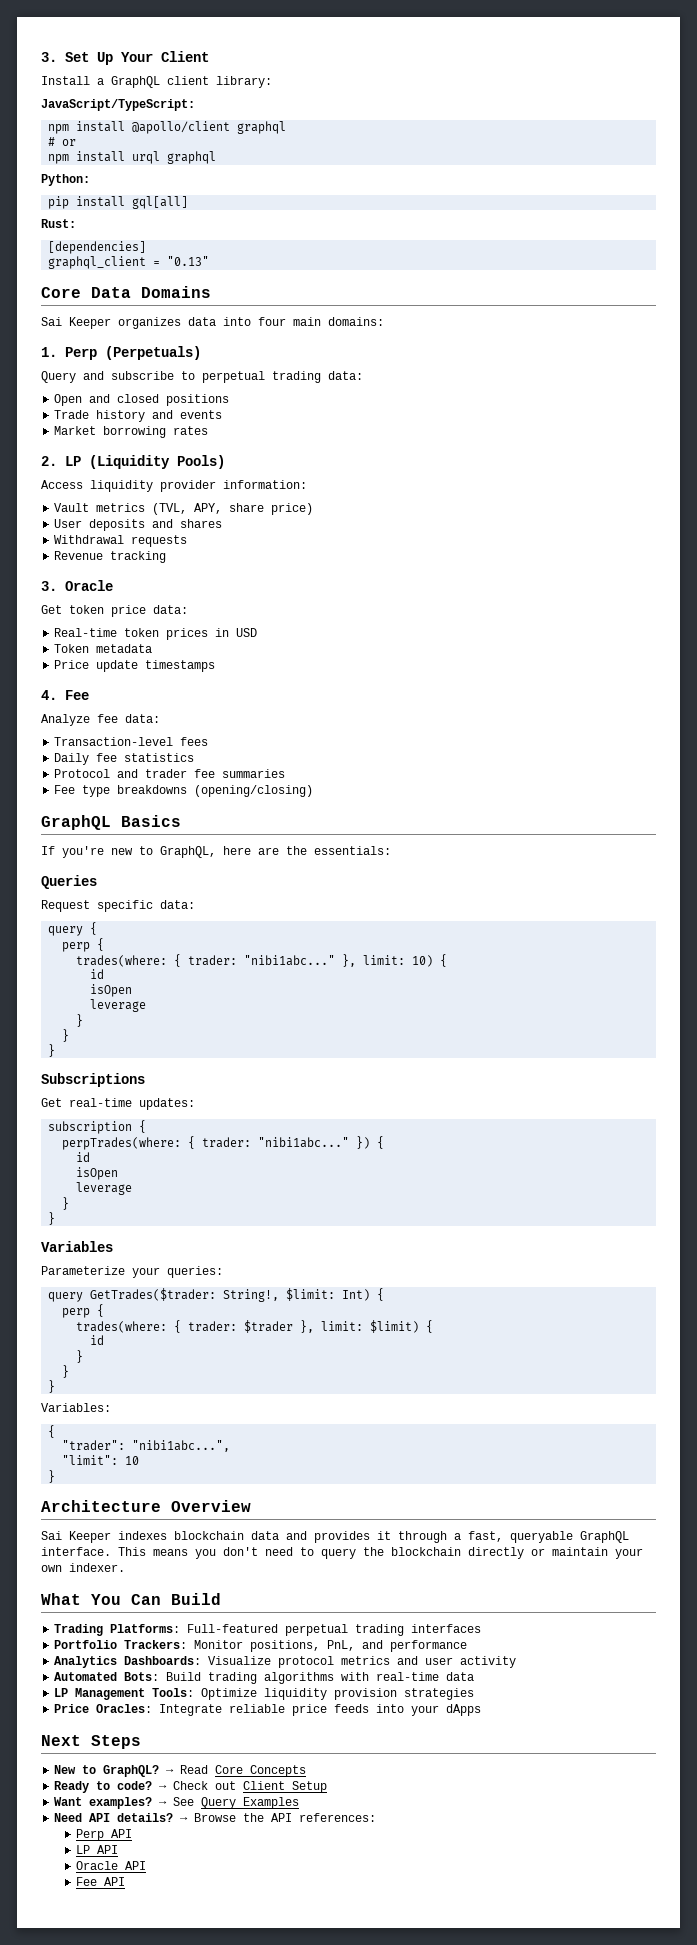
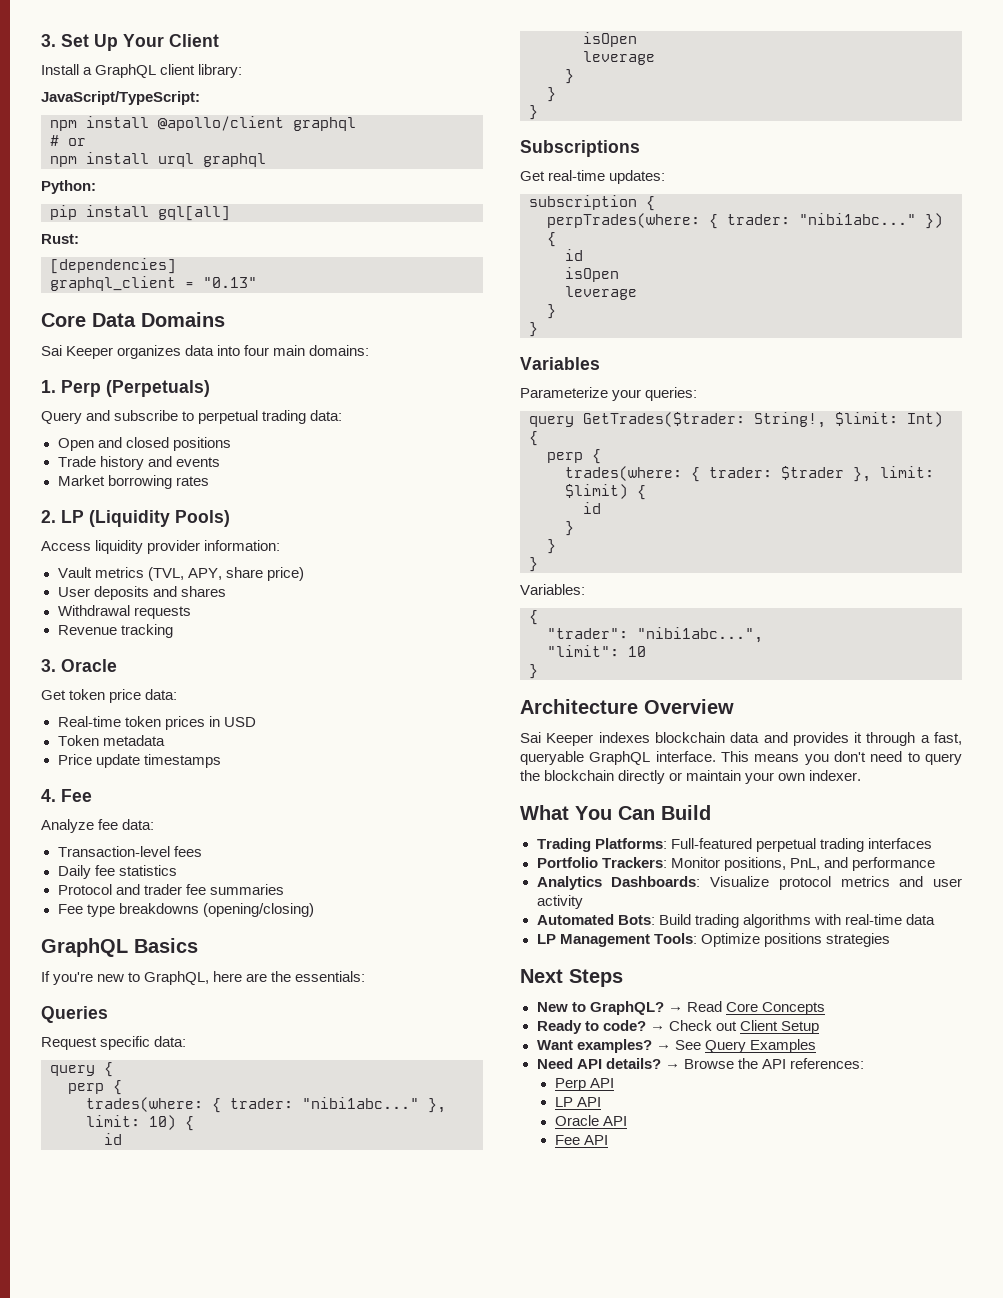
- LP Management Tools: Optimize liquidity provision strategies
+ LP Management Tools: Optimize positions strategies
- Price Oracles: Integrate reliable price feeds into your dApps

